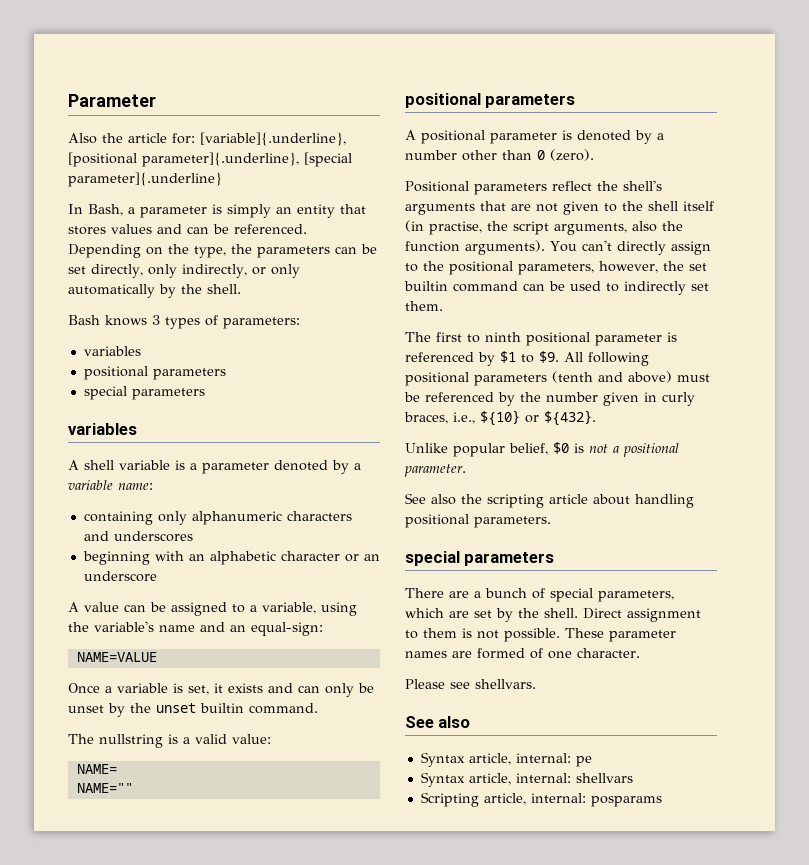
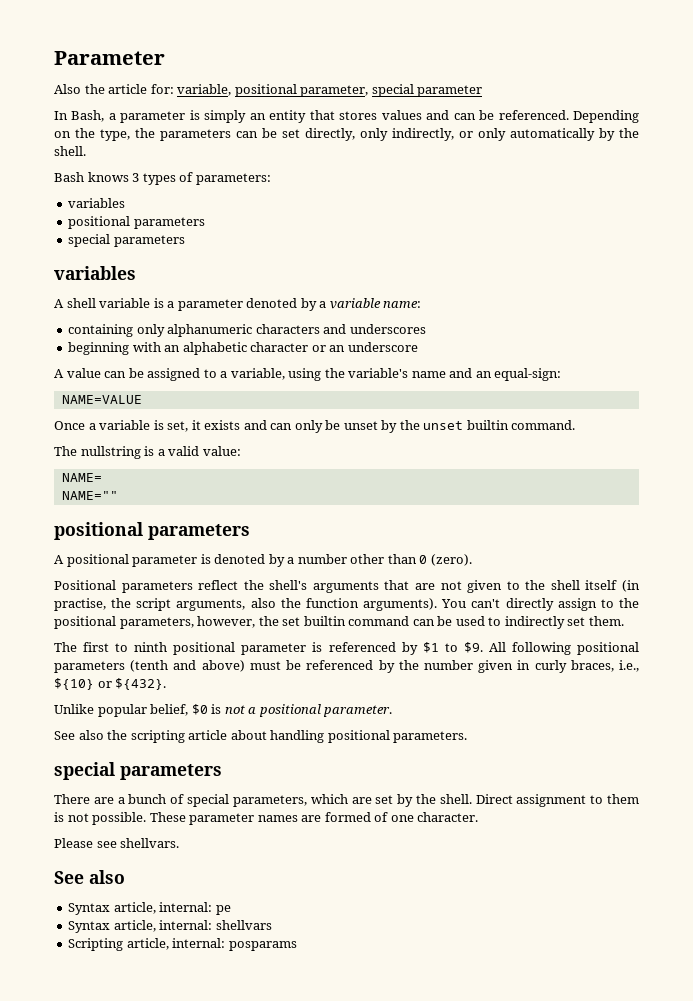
- Also the article for: [variable]{.underline}, [positional parameter]{.underline}, [special parameter]{.underline}
+ Also the article for: variable, positional parameter, special parameter

